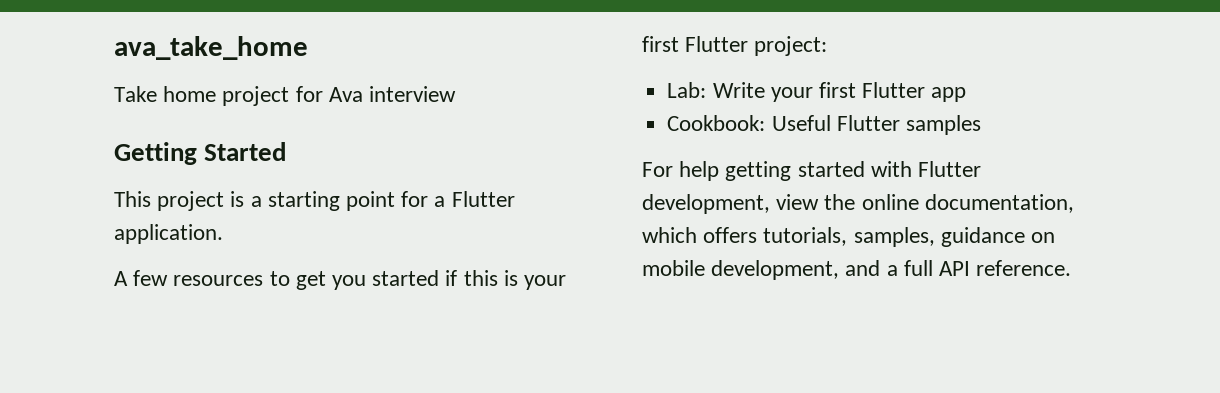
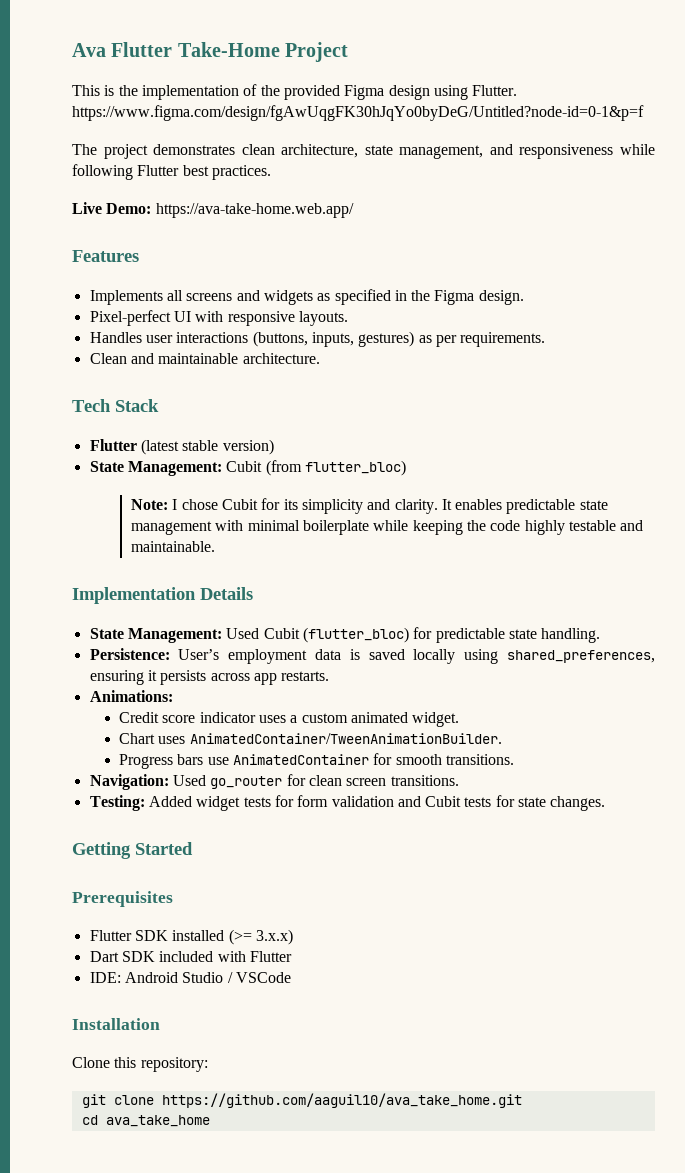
- ava_take_home
- Take home project for Ava interview
+ Ava Flutter Take-Home Project
+ This is the implementation of the provided Figma design using Flutter. https://www.figma.com/design/fgAwUqgFK30hJqYo0byDeG/Untitled?node-id=0-1&p=f
+ The project demonstrates clean architecture, state management, and responsiveness while following Flutter best practices.
+ Live Demo: https://ava-take-home.web.app/
+ Features
+ Implements all screens and widgets as specified in the Figma design.
+ Pixel-perfect UI with responsive layouts.
+ Handles user interactions (buttons, inputs, gestures) as per requirements.
+ Clean and maintainable architecture.
+ Tech Stack
+ Flutter (latest stable version)
+ State Management: Cubit (from flutter_bloc)
+ Note: I chose Cubit for its simplicity and clarity. It enables predictable state management with minimal boilerplate while keeping the code highly testable and maintainable.
+ Implementation Details
+ State Management: Used Cubit (flutter_bloc) for predictable state handling.
+ Persistence: User’s employment data is saved locally using shared_preferences, ensuring it persists across app restarts.
+ Animations:
+ Credit score indicator uses a custom animated widget.
+ Chart uses AnimatedContainer/TweenAnimationBuilder.
+ Progress bars use AnimatedContainer for smooth transitions.
+ Navigation: Used go_router for clean screen transitions.
+ Testing: Added widget tests for form validation and Cubit tests for state changes.
  Getting Started
- This project is a starting point for a Flutter application.
- A few resources to get you started if this is your first Flutter project:
- Lab: Write your first Flutter app
- Cookbook: Useful Flutter samples
- For help getting started with Flutter development, view the online documentation, which offers tutorials, samples, guidance on mobile development, and a full API reference.
+ Prerequisites
+ Flutter SDK installed (>= 3.x.x)
+ Dart SDK included with Flutter
+ IDE: Android Studio / VSCode
+ Installation
+ Clone this repository:
+ git clone https://github.com/aaguil10/ava_take_home.git
+ cd ava_take_home

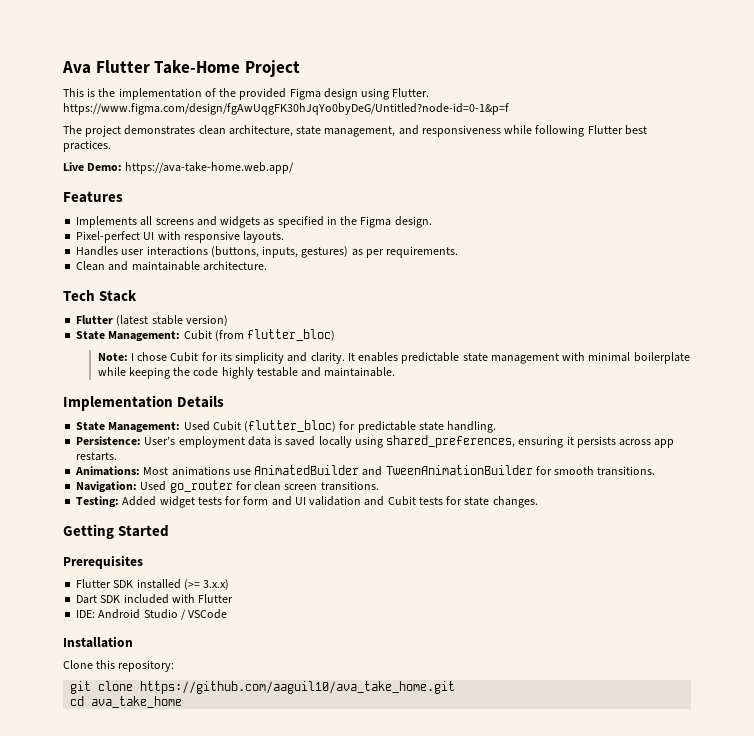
- Animations:
- Credit score indicator uses a custom animated widget.
- Chart uses AnimatedContainer/TweenAnimationBuilder.
- Progress bars use AnimatedContainer for smooth transitions.
+ Animations: Most animations use AnimatedBuilder and TweenAnimationBuilder for smooth transitions.
- Testing: Added widget tests for form validation and Cubit tests for state changes.
+ Testing: Added widget tests for form and UI validation and Cubit tests for state changes.

